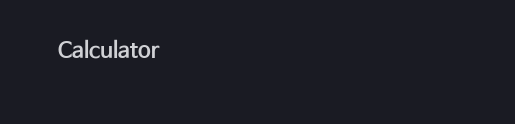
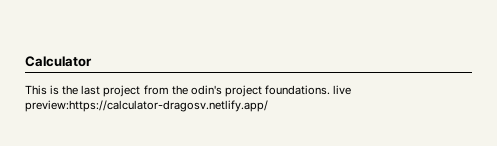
+ This is the last project from the odin's project foundations. live preview:https://calculator-dragosv.netlify.app/

